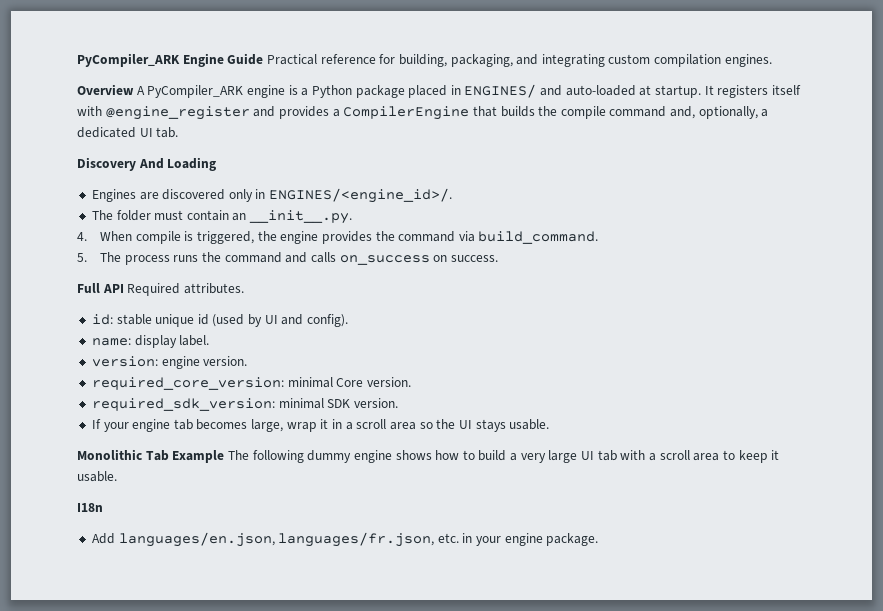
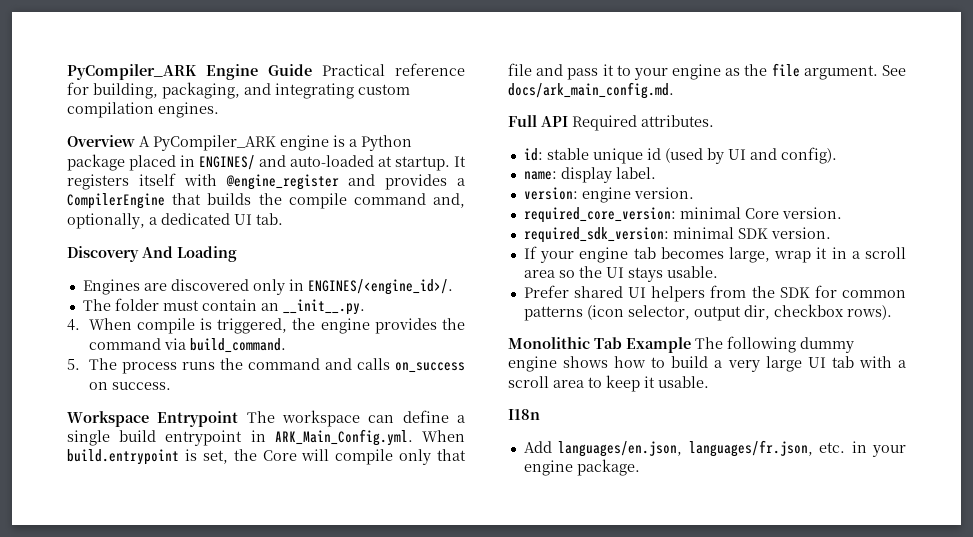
+ Workspace Entrypoint The workspace can define a single build entrypoint in ARK_Main_Config.yml. When build.entrypoint is set, the Core will compile only that file and pass it to your engine as the file argument. See docs/ark_main_config.md.
+ Prefer shared UI helpers from the SDK for common patterns (icon selector, output dir, checkbox rows).

